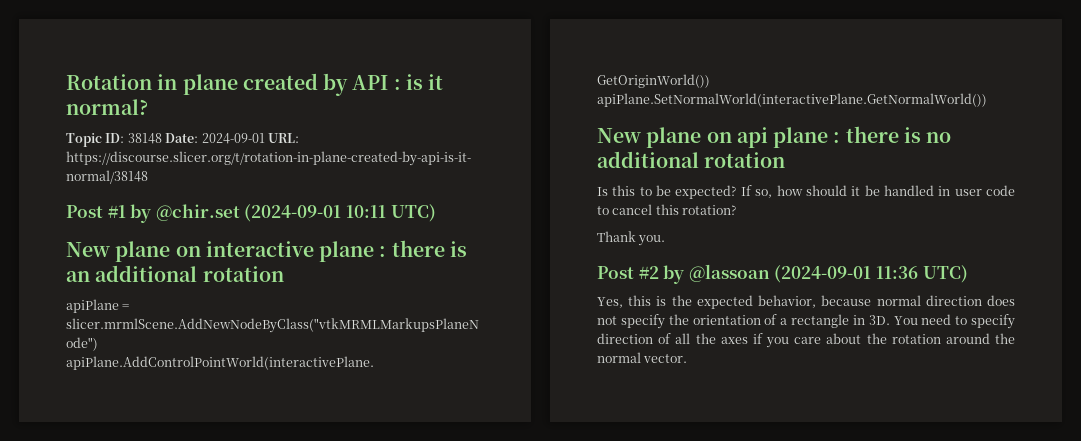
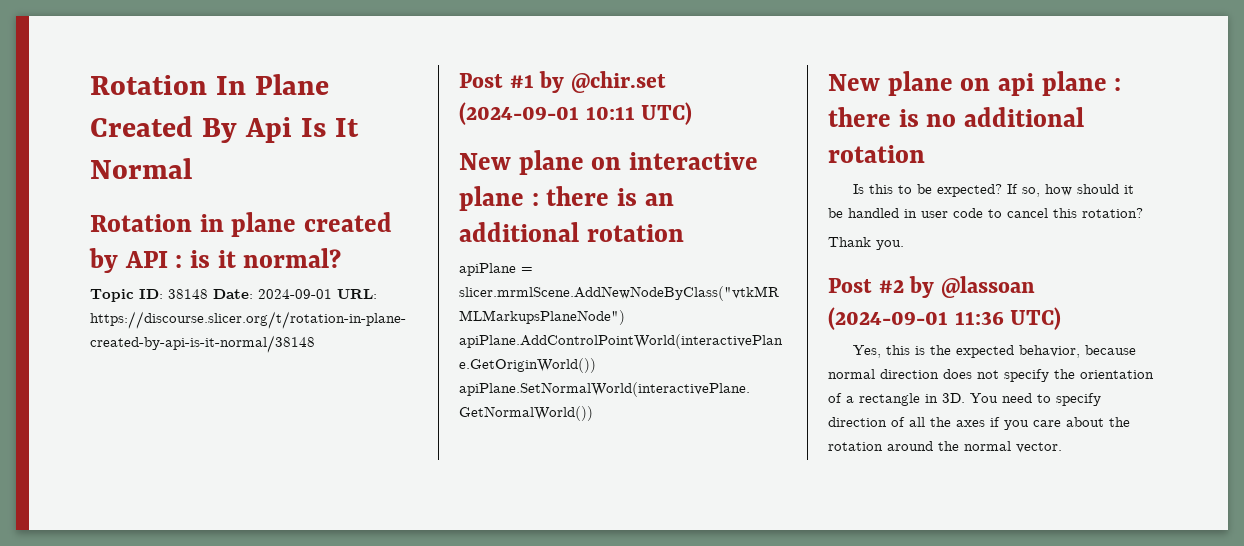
+ Rotation In Plane Created By Api Is It Normal

